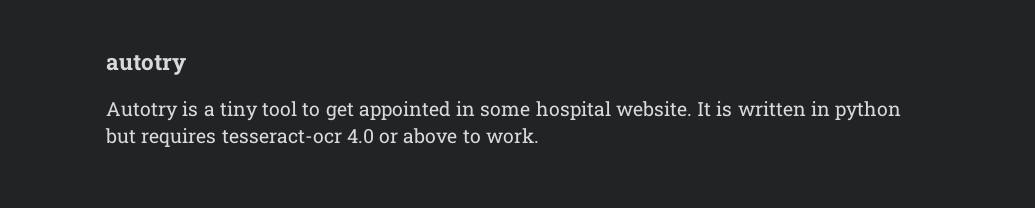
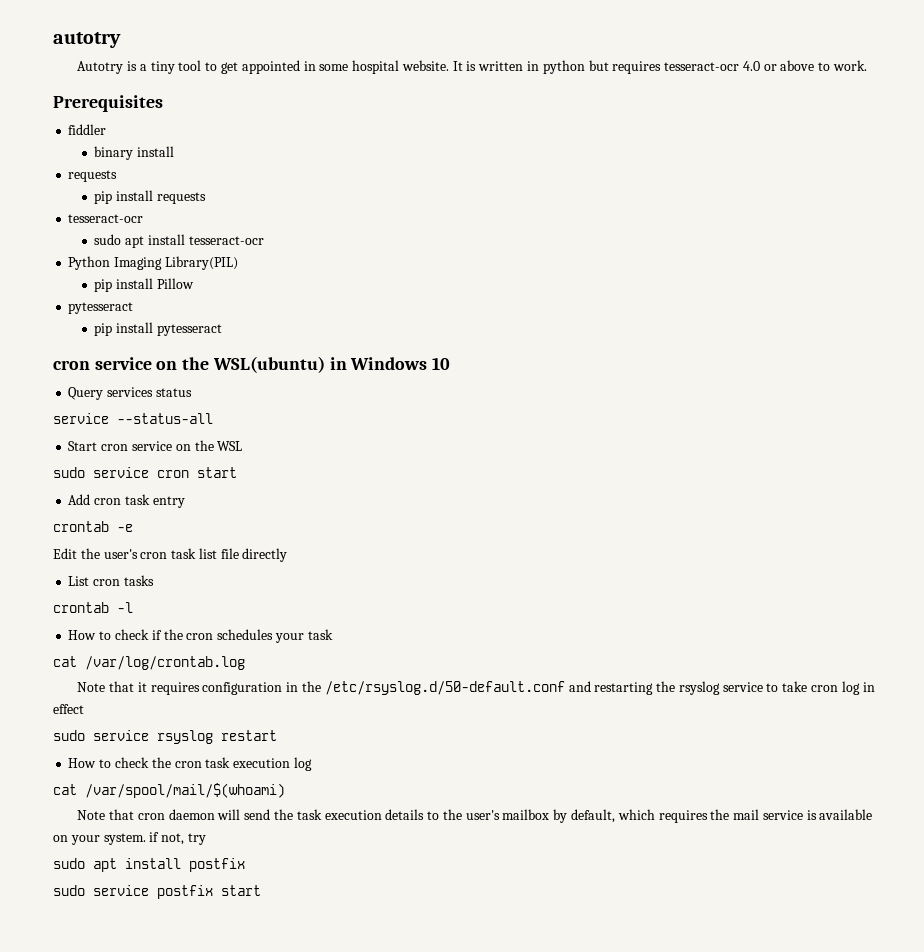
+ Prerequisites
+ fiddler
+ binary install
+ requests
+ pip install requests
+ tesseract-ocr
+ sudo apt install tesseract-ocr
+ Python Imaging Library(PIL)
+ pip install Pillow
+ pytesseract
+ pip install pytesseract
+ cron service on the WSL(ubuntu) in Windows 10
+ Query services status
+ service --status-all
+ Start cron service on the WSL
+ sudo service cron start
+ Add cron task entry
+ crontab -e
+ Edit the user's cron task list file directly
+ List cron tasks
+ crontab -l
+ How to check if the cron schedules your task
+ cat /var/log/crontab.log
+ Note that it requires configuration in the /etc/rsyslog.d/50-default.conf and restarting the rsyslog service to take cron log in effect
+ sudo service rsyslog restart
+ How to check the cron task execution log
+ cat /var/spool/mail/$(whoami)
+ Note that cron daemon will send the task execution details to the user's mailbox by default, which requires the mail service is available on your system. if not, try
+ sudo apt install postfix
+ sudo service postfix start

